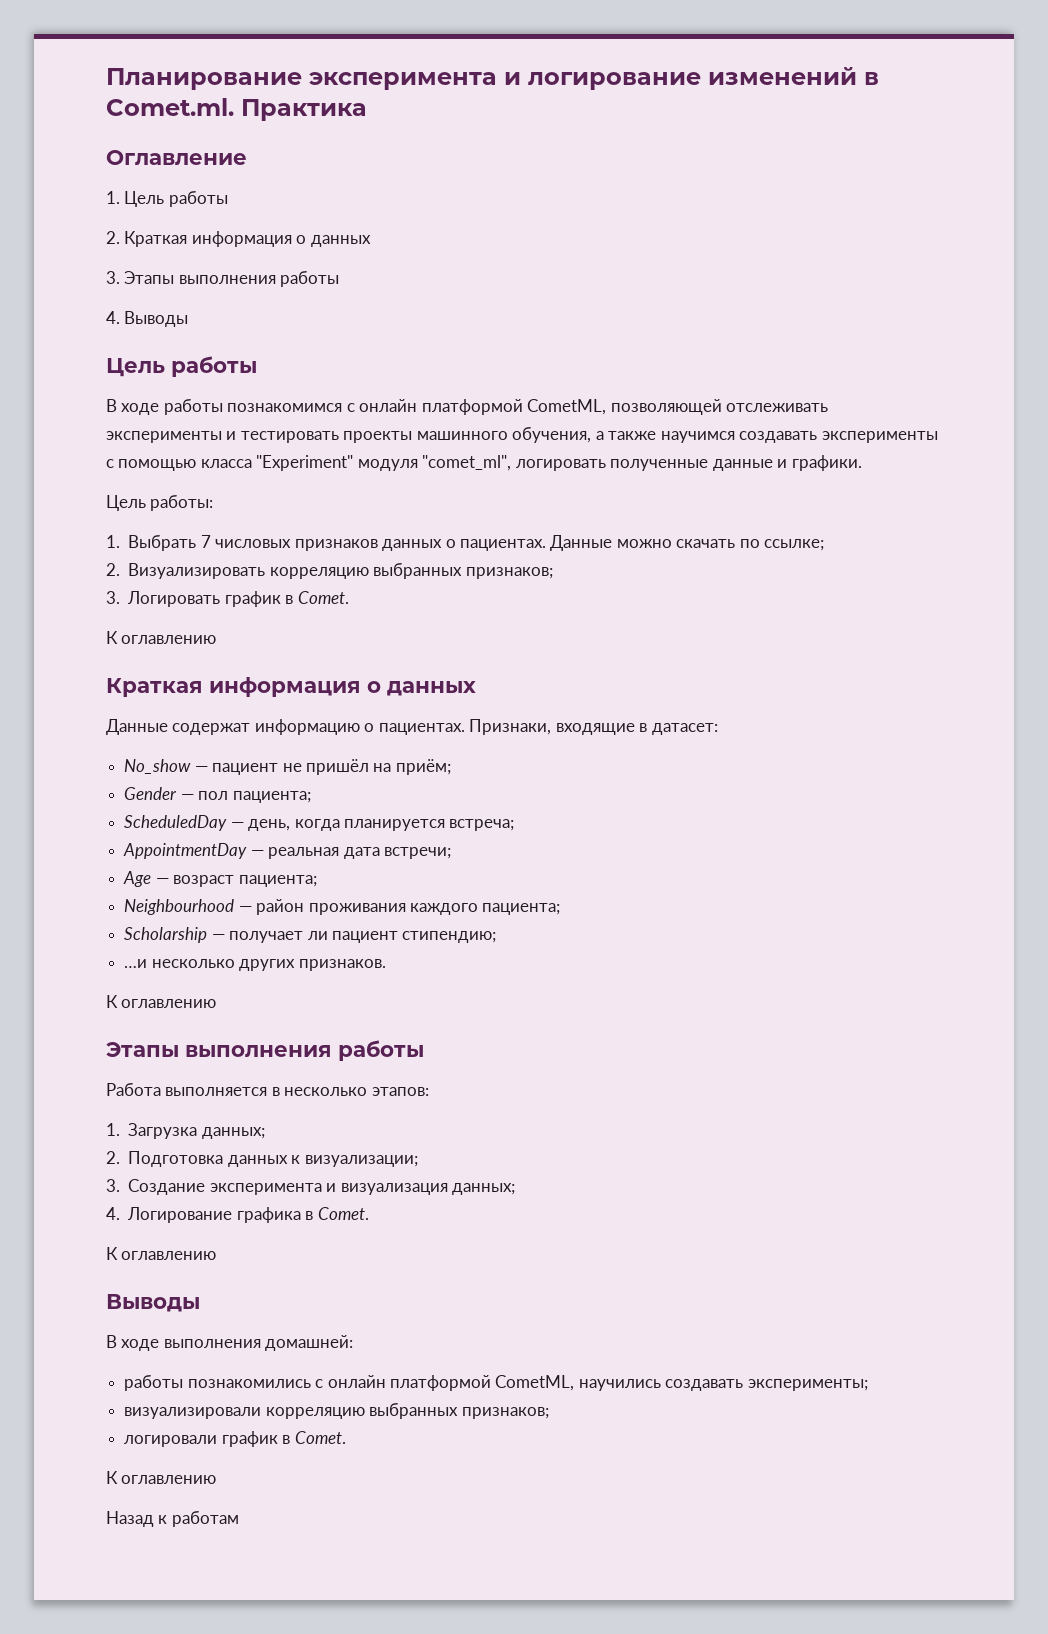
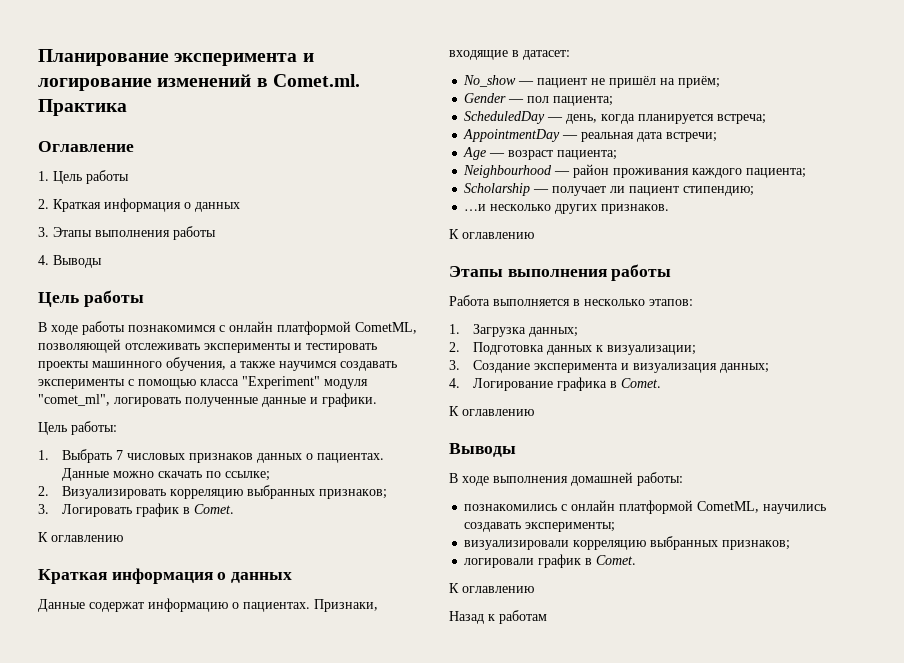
- В ходе выполнения домашней:
- работы познакомились с онлайн платформой CometML, научились создавать эксперименты;
+ В ходе выполнения домашней работы:
+ познакомились с онлайн платформой CometML, научились создавать эксперименты;

